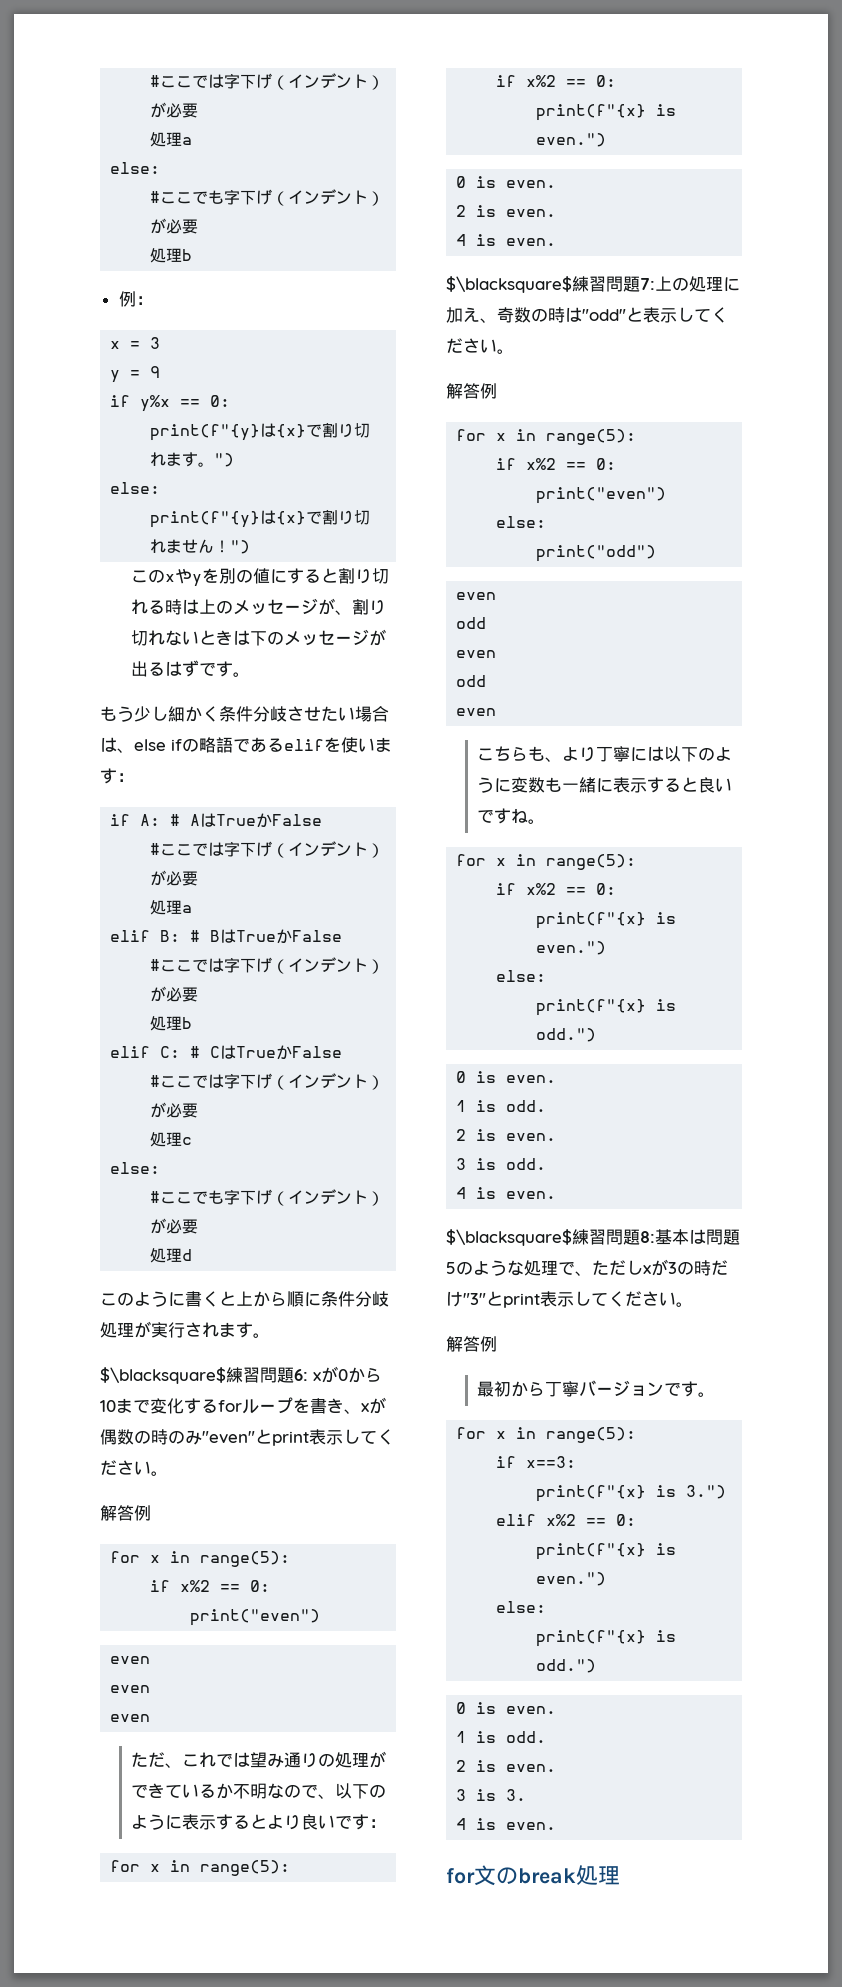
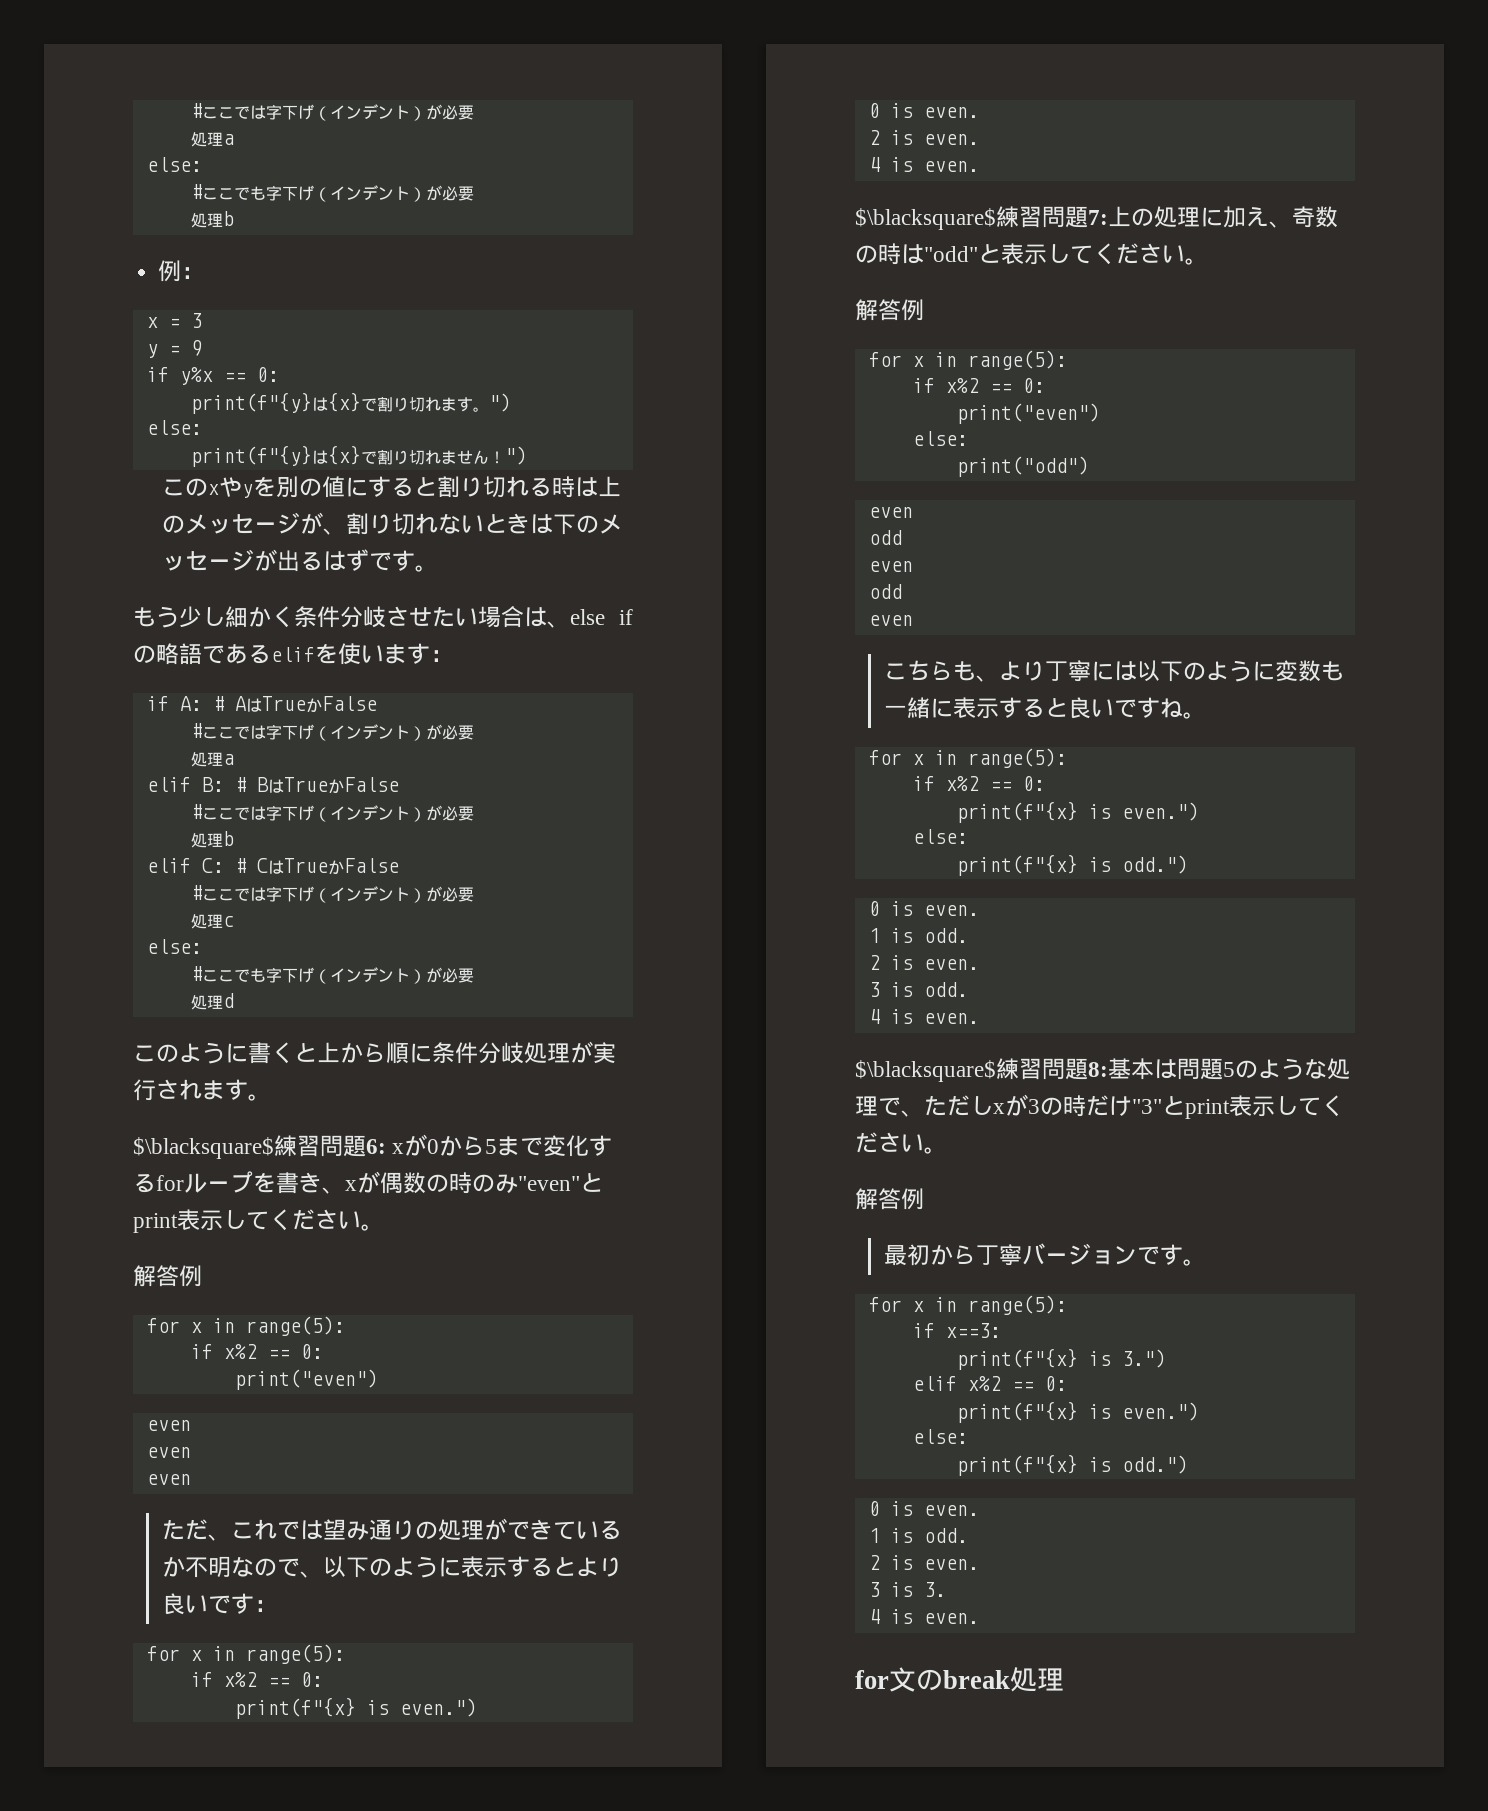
- $\blacksquare$練習問題6: xが0から10まで変化するforループを書き、xが偶数の時のみ"even"とprint表示してください。
+ $\blacksquare$練習問題6: xが0から5まで変化するforループを書き、xが偶数の時のみ"even"とprint表示してください。

